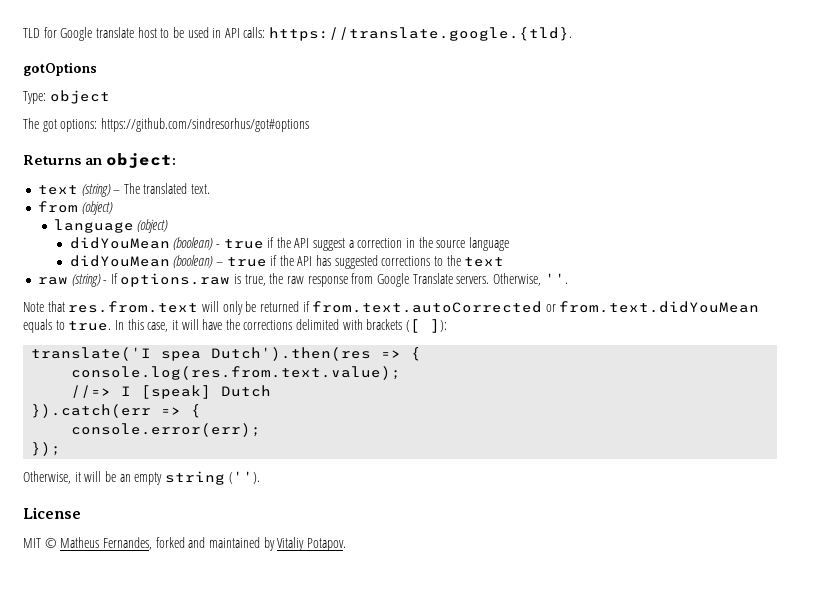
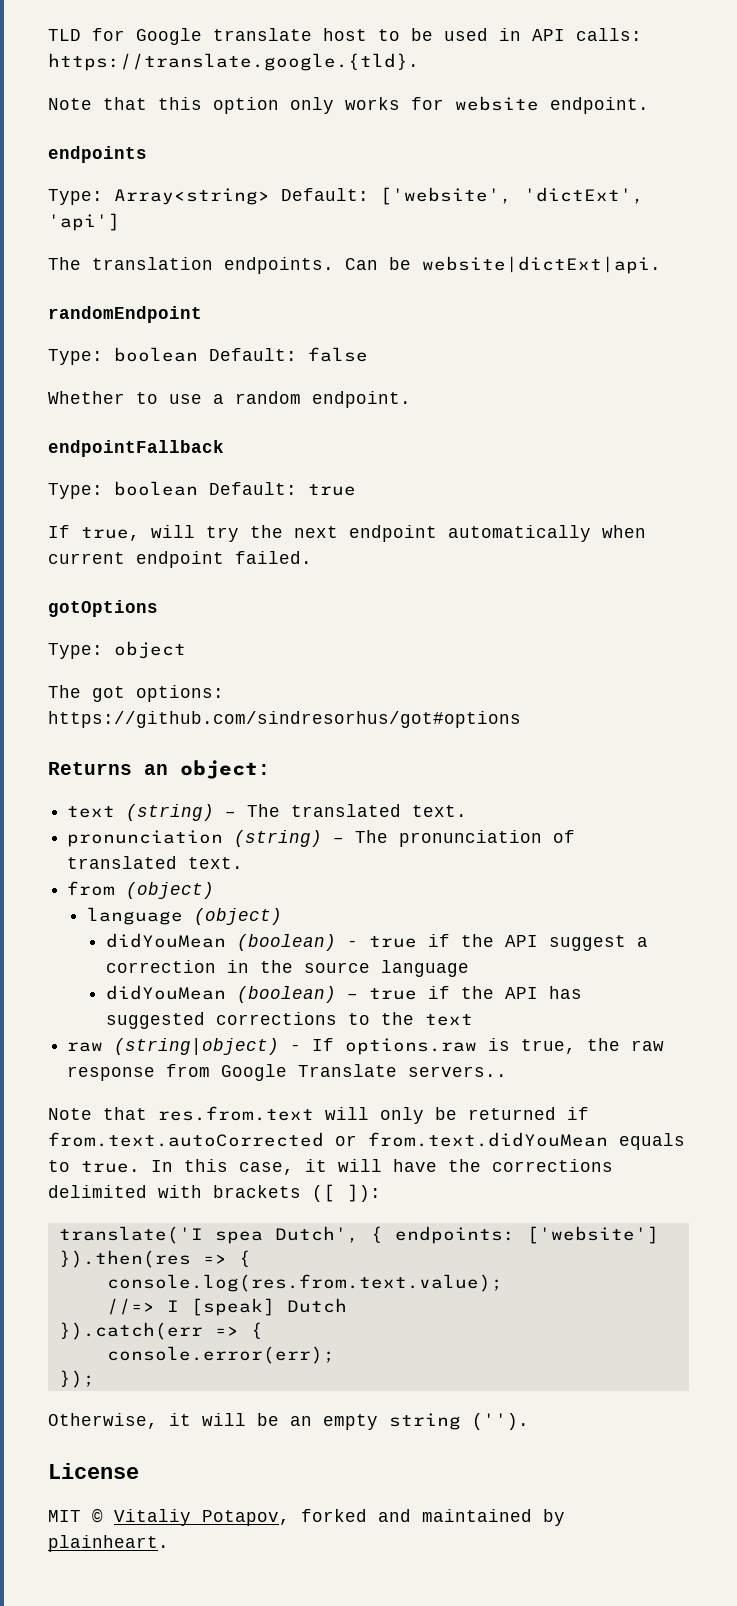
+ Note that this option only works for website endpoint.
+ endpoints
+ Type: Array<string> Default: ['website', 'dictExt', 'api']
+ The translation endpoints. Can be website|dictExt|api.
+ randomEndpoint
+ Type: boolean Default: false
+ Whether to use a random endpoint.
+ endpointFallback
+ Type: boolean Default: true
+ If true, will try the next endpoint automatically when current endpoint failed.
+ pronunciation (string) – The pronunciation of translated text.
- raw (string) - If options.raw is true, the raw response from Google Translate servers. Otherwise, ''.
+ raw (string|object) - If options.raw is true, the raw response from Google Translate servers..
- translate('I spea Dutch').then(res => {
+ translate('I spea Dutch', { endpoints: ['website'] }).then(res => {
- MIT © Matheus Fernandes, forked and maintained by Vitaliy Potapov.
+ MIT © Vitaliy Potapov, forked and maintained by plainheart.

